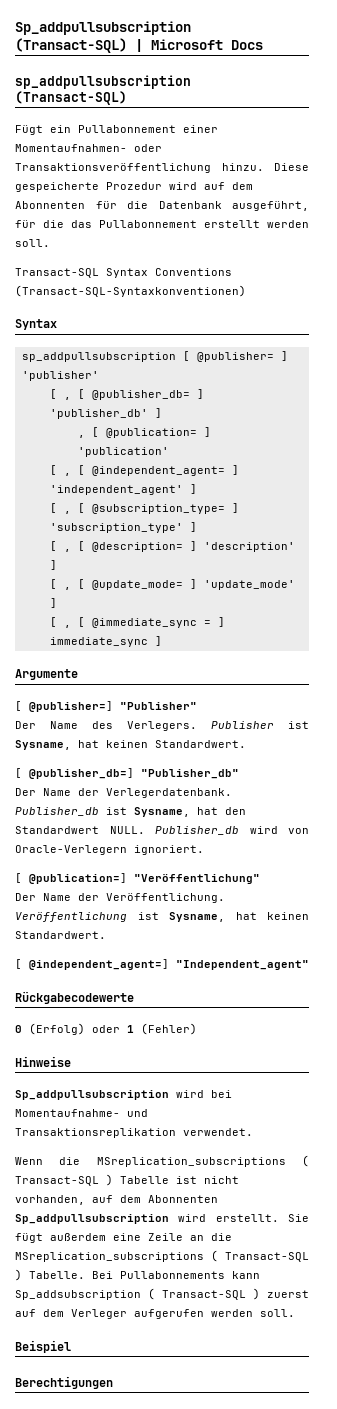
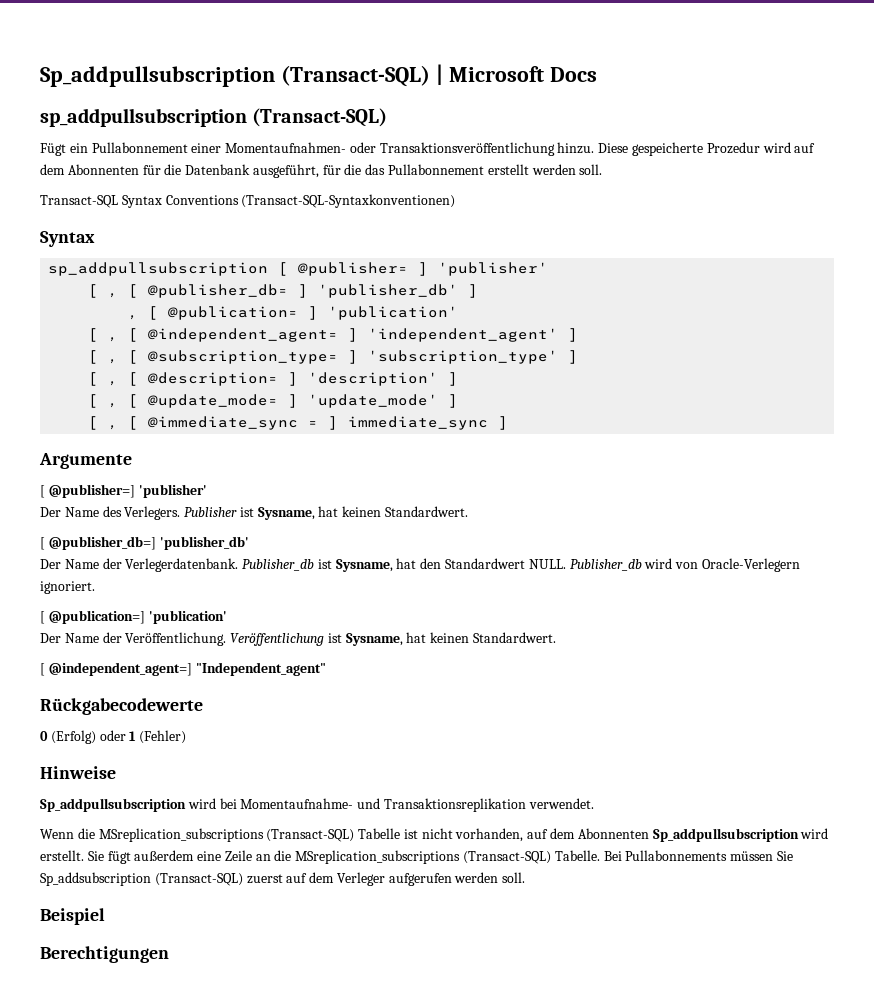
- [ @publisher=] "Publisher"
+ [ @publisher=] 'publisher'
- [ @publisher_db=] "Publisher_db"
+ [ @publisher_db=] 'publisher_db'
- [ @publication=] "Veröffentlichung"
+ [ @publication=] 'publication'
- Wenn die MSreplication_subscriptions ( Transact-SQL ) Tabelle ist nicht vorhanden, auf dem Abonnenten Sp_addpullsubscription wird erstellt.
+ Wenn die MSreplication_subscriptions (Transact-SQL) Tabelle ist nicht vorhanden, auf dem Abonnenten Sp_addpullsubscription wird erstellt.
- Sie fügt außerdem eine Zeile an die MSreplication_subscriptions ( Transact-SQL ) Tabelle. Bei Pullabonnements kann Sp_addsubscription ( Transact-SQL ) zuerst auf dem Verleger aufgerufen werden soll.
+ Sie fügt außerdem eine Zeile an die MSreplication_subscriptions (Transact-SQL) Tabelle. Bei Pullabonnements müssen Sie Sp_addsubscription (Transact-SQL) zuerst auf dem Verleger aufgerufen werden soll.

